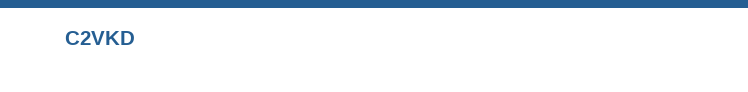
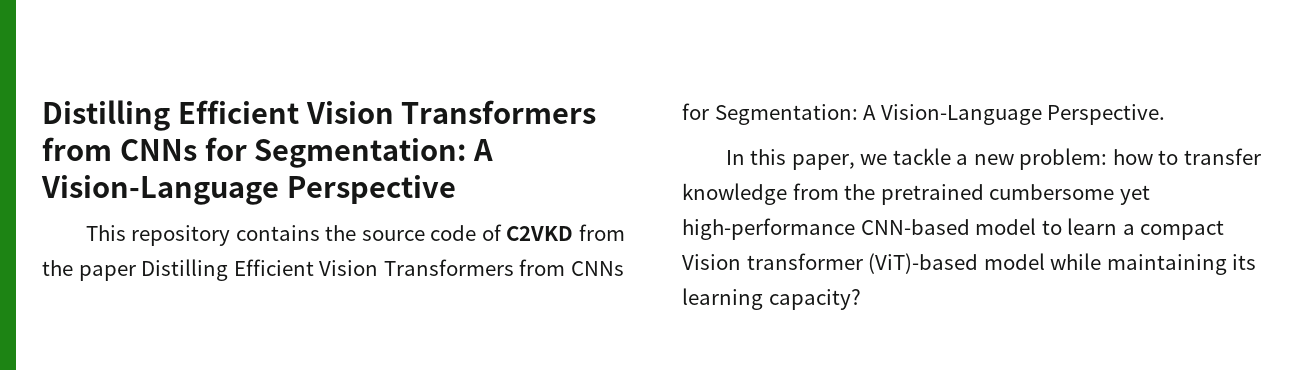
- C2VKD
+ Distilling Efficient Vision Transformers from CNNs for Segmentation: A Vision-Language Perspective
+ This repository contains the source code of C2VKD from the paper Distilling Efficient Vision Transformers from CNNs for Segmentation: A Vision-Language Perspective.
+ In this paper, we tackle a new problem: how to transfer knowledge from the pretrained cumbersome yet high-performance CNN-based model to learn a compact Vision transformer (ViT)-based model while maintaining its learning capacity?

